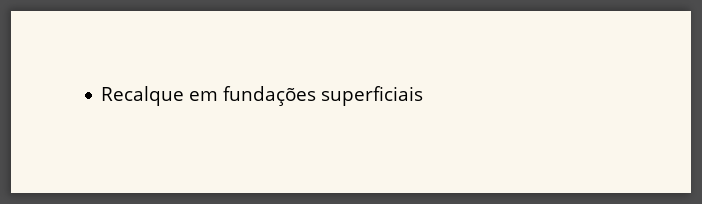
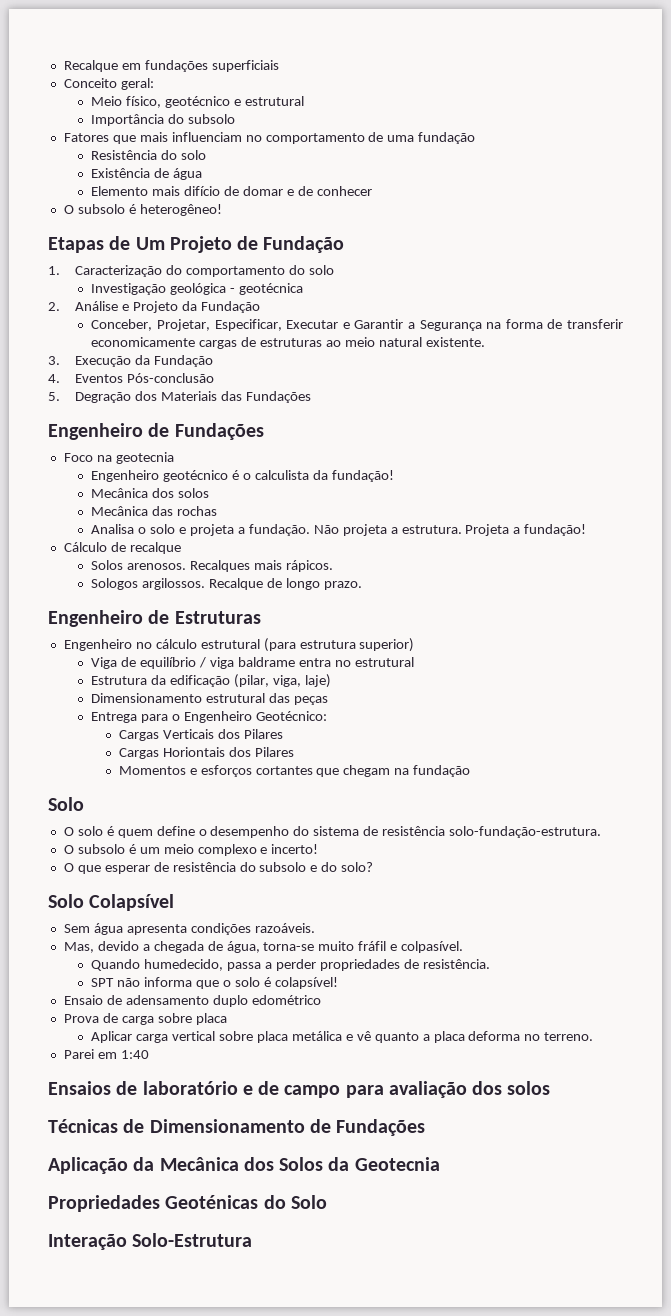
+ Conceito geral:
+ Meio físico, geotécnico e estrutural
+ Importância do subsolo
+ Fatores que mais influenciam no comportamento de uma fundação
+ Resistência do solo
+ Existência de água
+ Elemento mais difício de domar e de conhecer
+ O subsolo é heterogêneo!
+ Etapas de Um Projeto de Fundação
+ 1. Caracterização do comportamento do solo
+ Investigação geológica - geotécnica
+ 2. Análise e Projeto da Fundação
+ Conceber, Projetar, Especificar, Executar e Garantir a Segurança na forma de transferir economicamente cargas de estruturas ao meio natural existente.
+ 3. Execução da Fundação
+ 4. Eventos Pós-conclusão
+ 5. Degração dos Materiais das Fundações
+ Engenheiro de Fundações
+ Foco na geotecnia
+ Engenheiro geotécnico é o calculista da fundação!
+ Mecânica dos solos
+ Mecânica das rochas
+ Analisa o solo e projeta a fundação. Não projeta a estrutura. Projeta a fundação!
+ Cálculo de recalque
+ Solos arenosos. Recalques mais rápicos.
+ Sologos argilossos. Recalque de longo prazo.
+ Engenheiro de Estruturas
+ Engenheiro no cálculo estrutural (para estrutura superior)
+ Viga de equilíbrio / viga baldrame entra no estrutural
+ Estrutura da edificação (pilar, viga, laje)
+ Dimensionamento estrutural das peças
+ Entrega para o Engenheiro Geotécnico:
+ Cargas Verticais dos Pilares
+ Cargas Horiontais dos Pilares
+ Momentos e esforços cortantes que chegam na fundação
+ Solo
+ O solo é quem define o desempenho do sistema de resistência solo-fundação-estrutura.
+ O subsolo é um meio complexo e incerto!
+ O que esperar de resistência do subsolo e do solo?
+ Solo Colapsível
+ Sem água apresenta condições razoáveis.
+ Mas, devido a chegada de água, torna-se muito fráfil e colpasível.
+ Quando humedecido, passa a perder propriedades de resistência.
+ SPT não informa que o solo é colapsível!
+ Ensaio de adensamento duplo edométrico
+ Prova de carga sobre placa
+ Aplicar carga vertical sobre placa metálica e vê quanto a placa deforma no terreno.
+ Parei em 1:40
+ Ensaios de laboratório e de campo para avaliação dos solos
+ Técnicas de Dimensionamento de Fundações
+ Aplicação da Mecânica dos Solos da Geotecnia
+ Propriedades Geoténicas do Solo
+ Interação Solo-Estrutura

